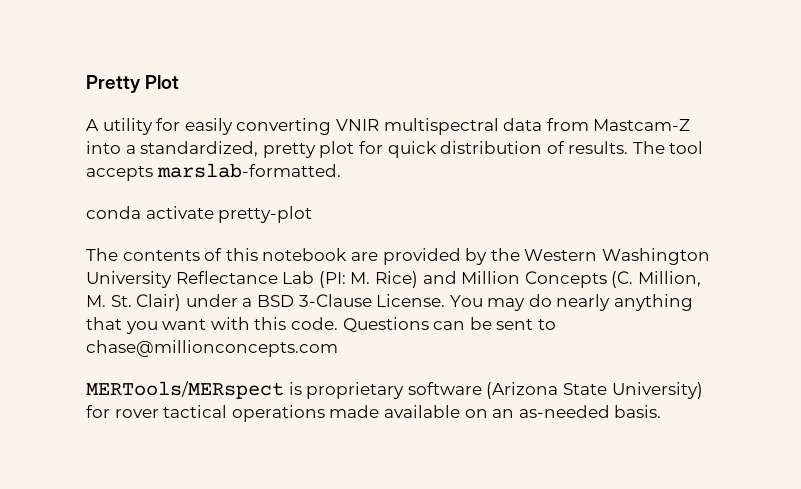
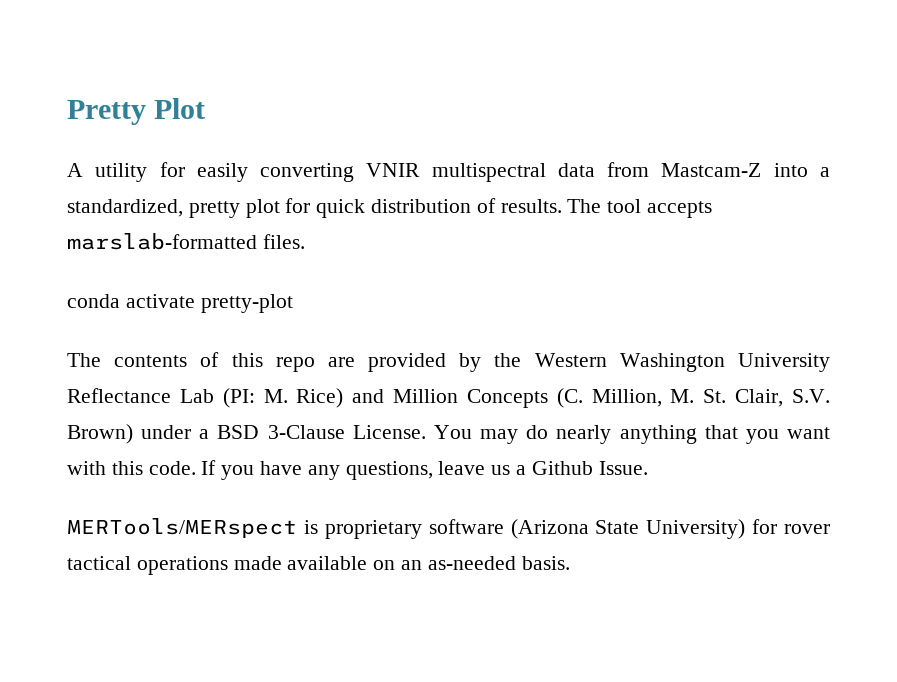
- The tool accepts marslab-formatted.
+ The tool accepts marslab-formatted files.
- The contents of this notebook are provided by the Western Washington University Reflectance Lab (PI: M. Rice) and Million Concepts (C. Million, M. St. Clair) under a BSD 3-Clause License.
+ The contents of this repo are provided by the Western Washington University Reflectance Lab (PI: M. Rice) and Million Concepts (C. Million, M. St. Clair, S.V. Brown) under a BSD 3-Clause License.
- Questions can be sent to chase@millionconcepts.com
+ If you have any questions, leave us a Github Issue.

